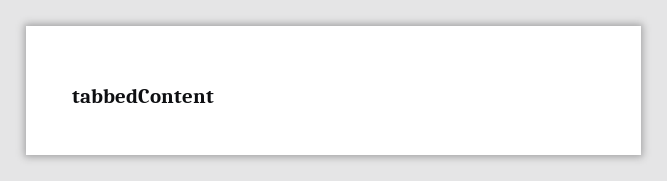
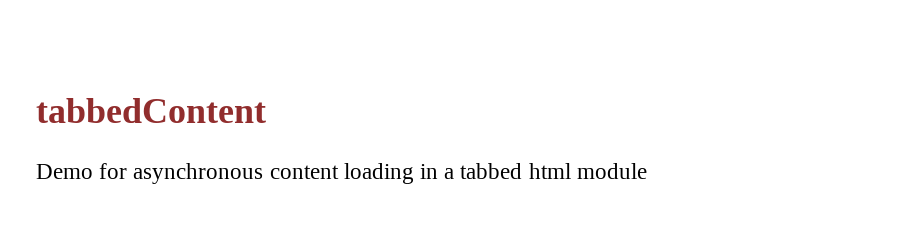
+ Demo for asynchronous content loading in a tabbed html module

